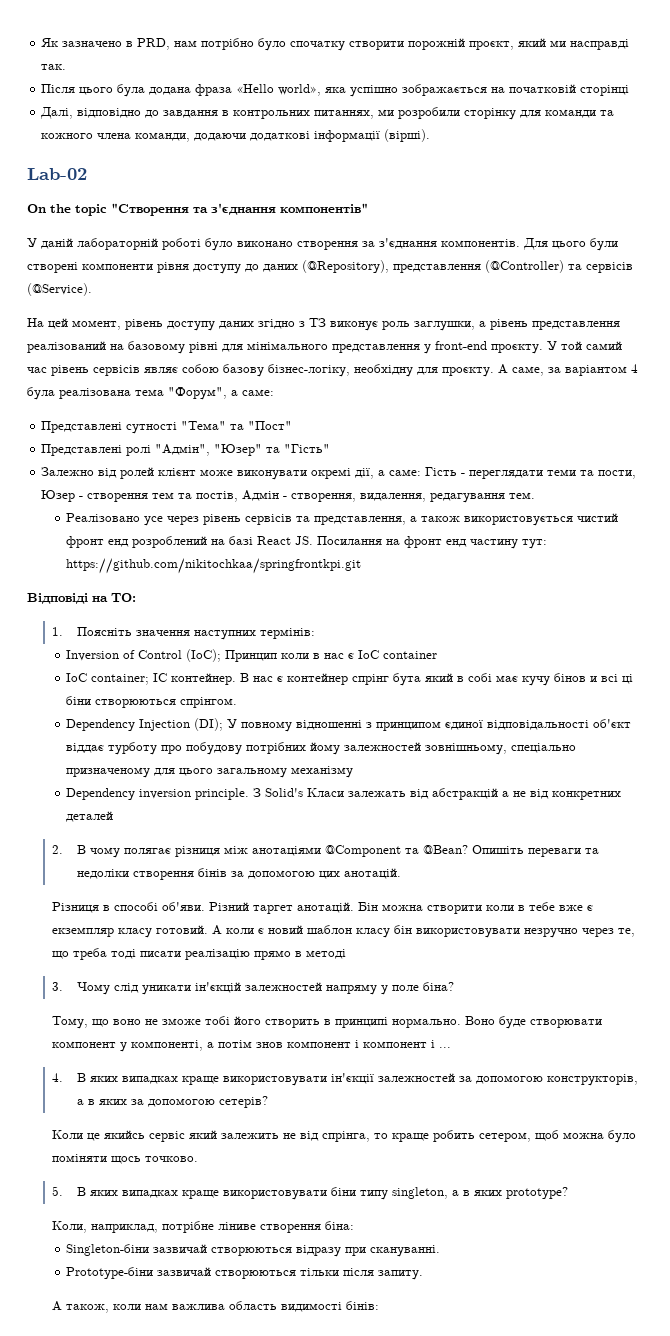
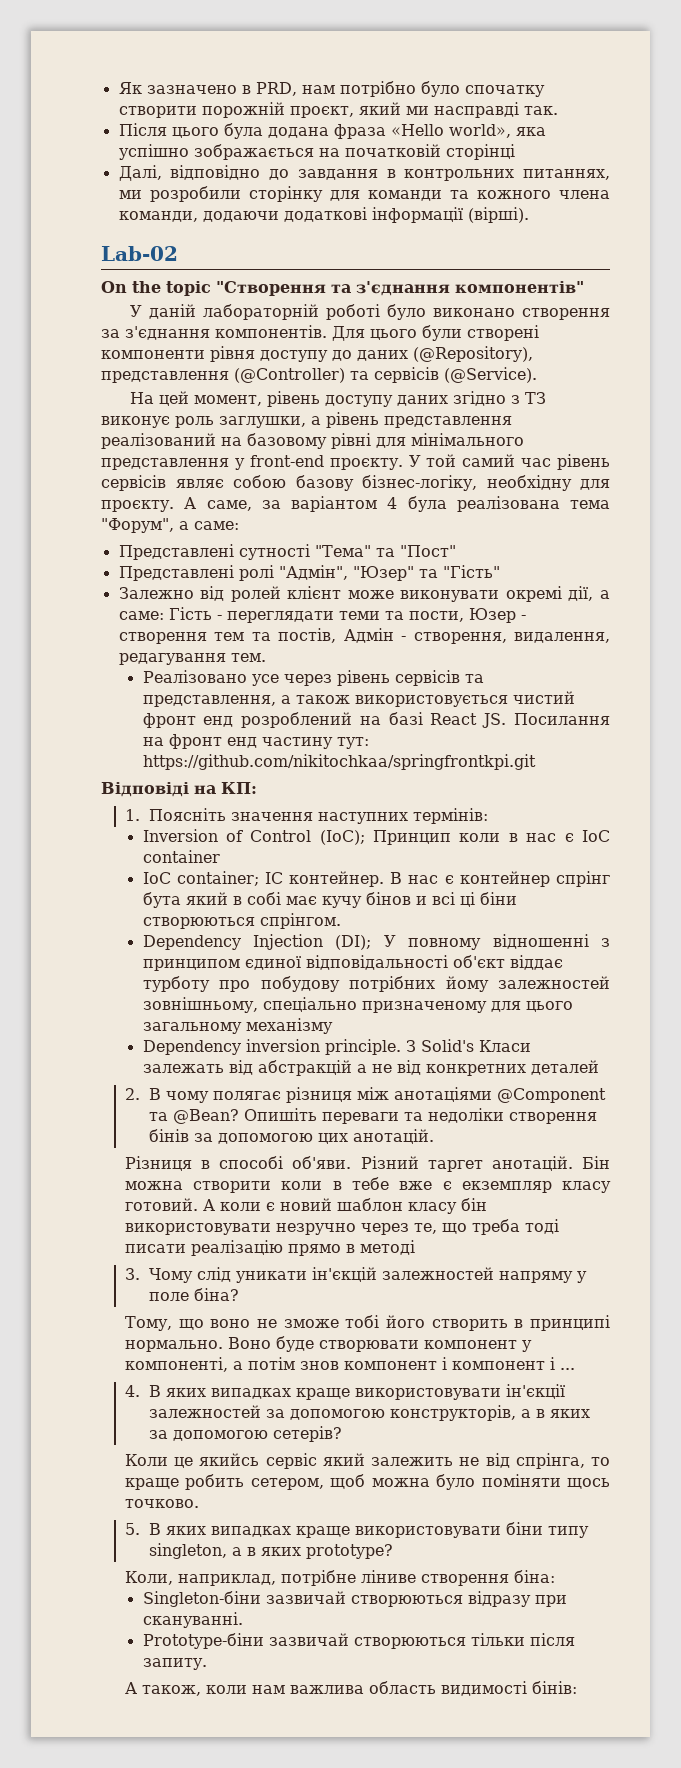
- Відповіді на ТО:
+ Відповіді на КП:

